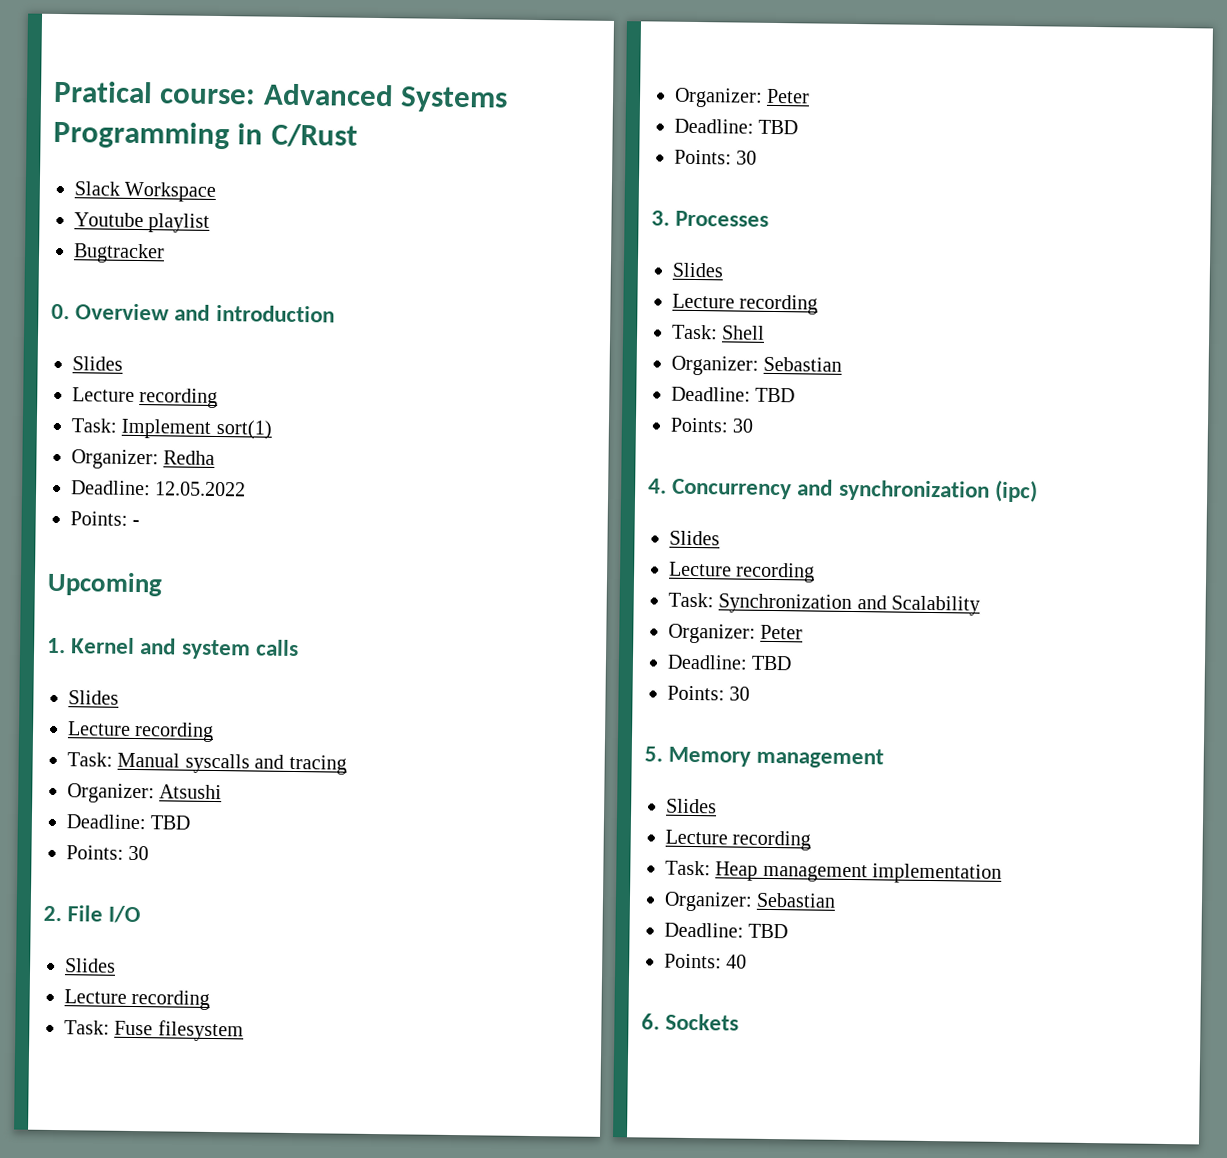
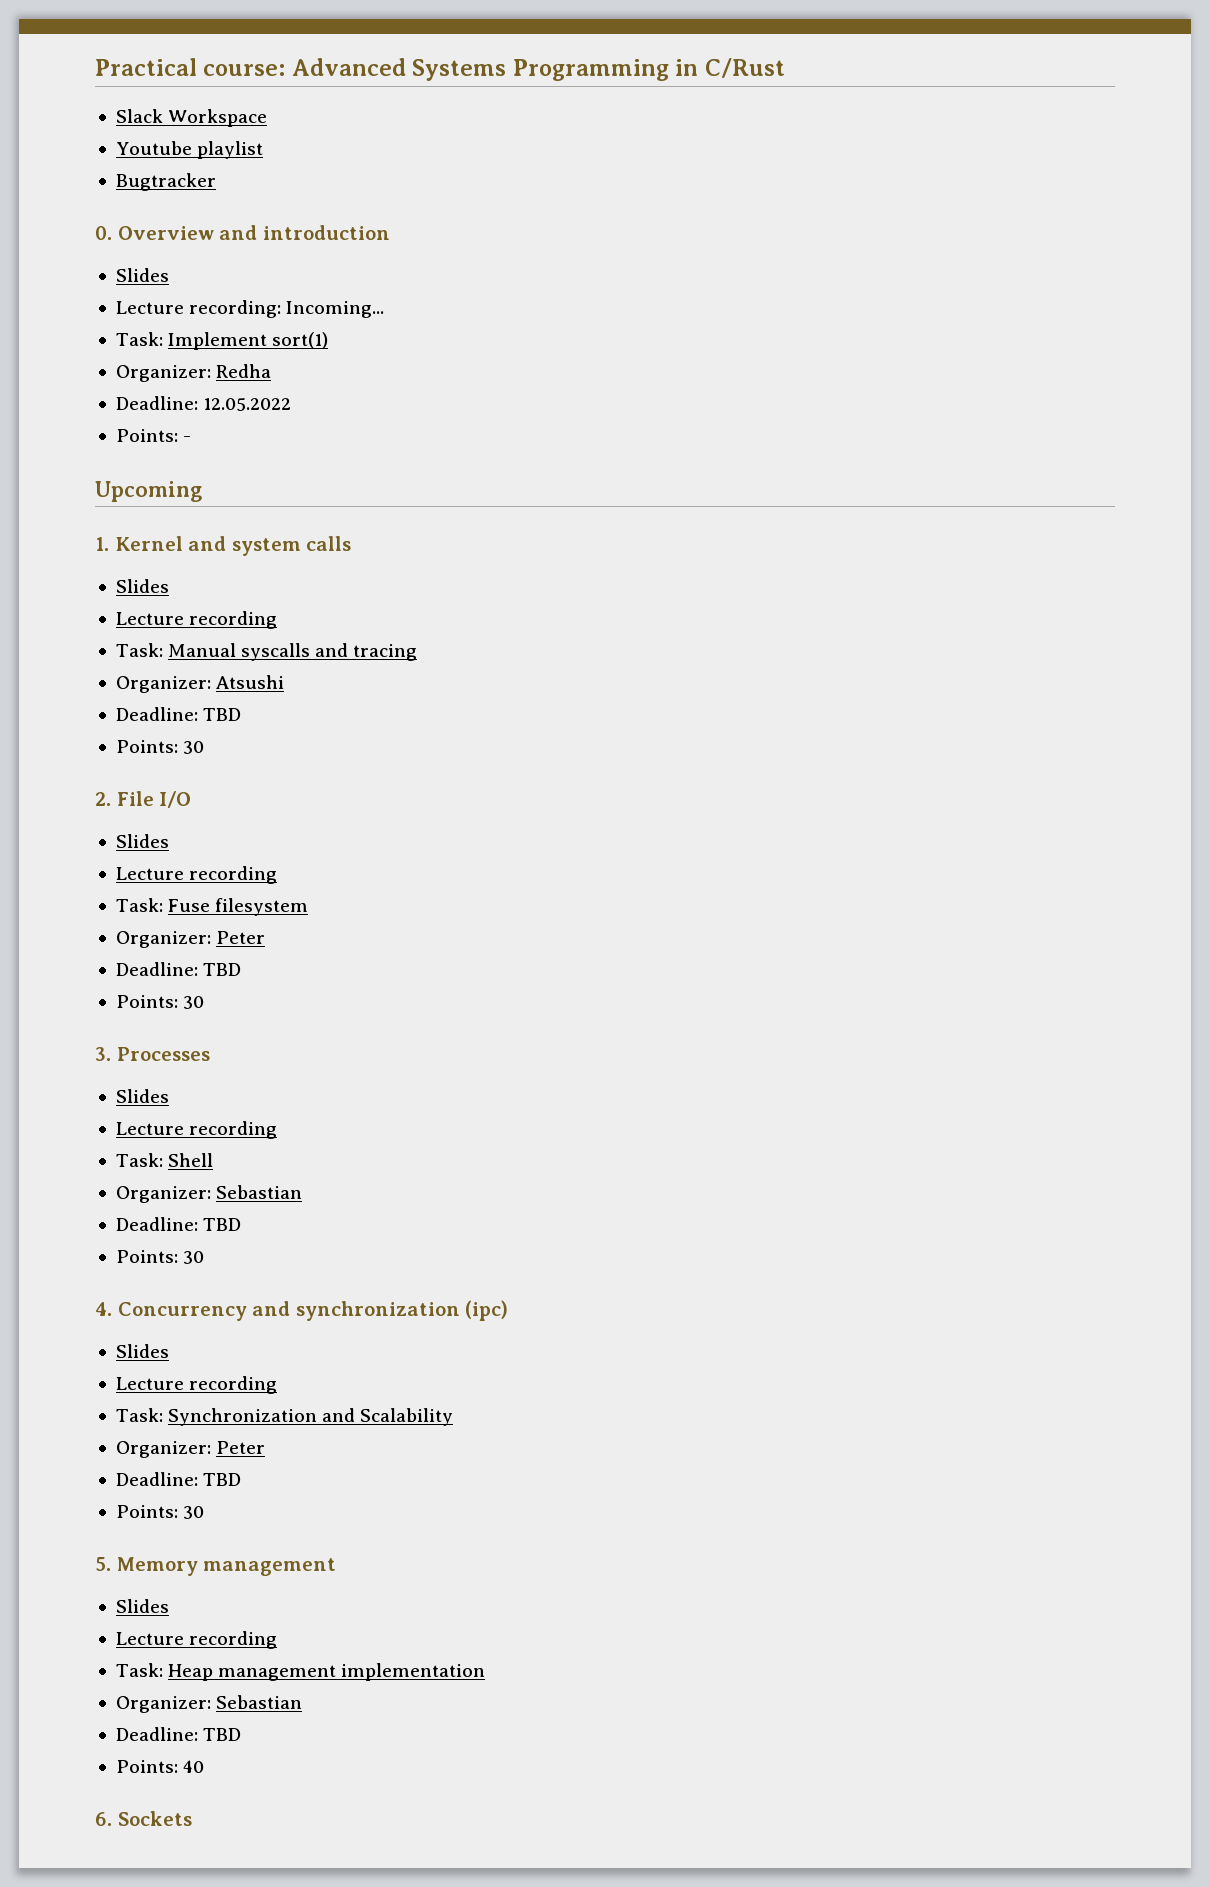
- Pratical course: Advanced Systems Programming in C/Rust
+ Practical course: Advanced Systems Programming in C/Rust
  0. Overview and introduction
  Slides
- Lecture recording
+ Lecture recording: Incoming...

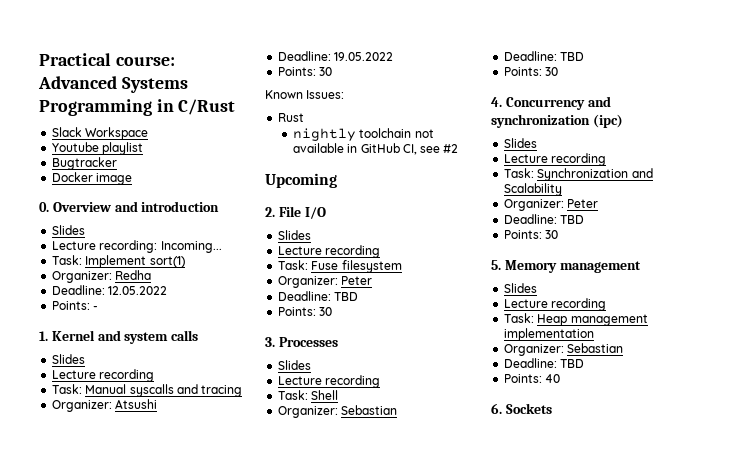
+ Docker image
- Upcoming
  Organizer: Atsushi
- Deadline: TBD
+ Deadline: 19.05.2022
  Points: 30
+ Known Issues:
+ Rust
+ nightly toolchain not available in GitHub CI, see #2
+ Upcoming

